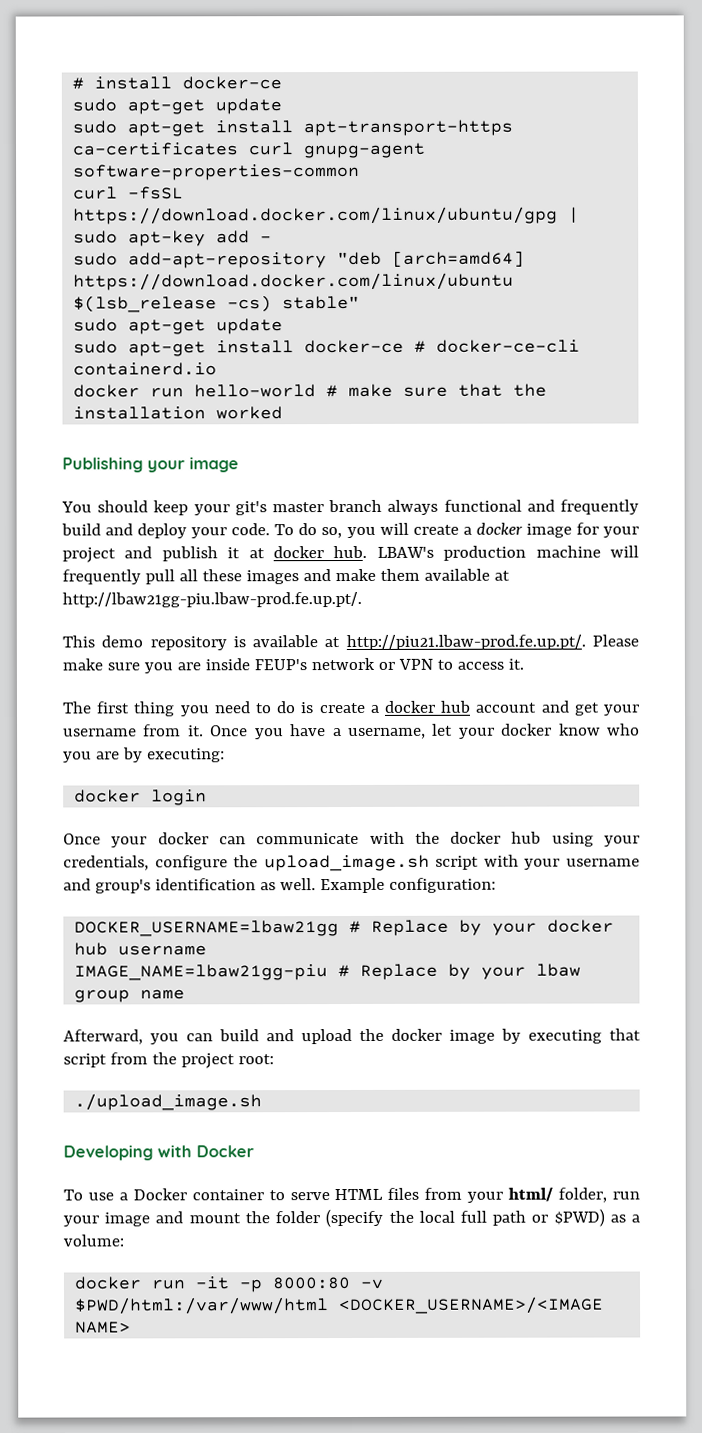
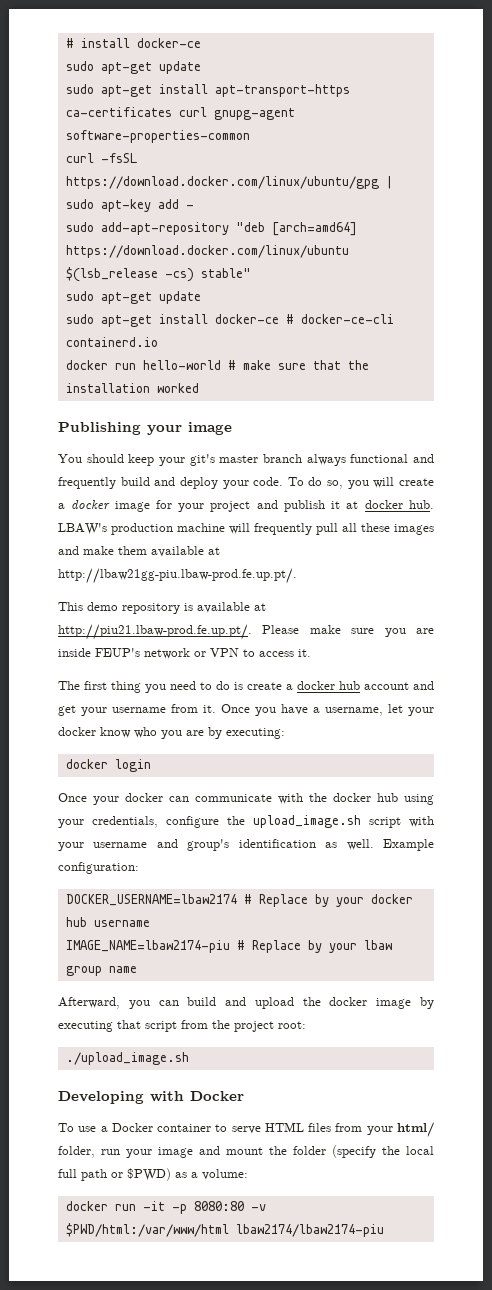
- DOCKER_USERNAME=lbaw21gg # Replace by your docker hub username
+ DOCKER_USERNAME=lbaw2174 # Replace by your docker hub username
- IMAGE_NAME=lbaw21gg-piu # Replace by your lbaw group name
+ IMAGE_NAME=lbaw2174-piu # Replace by your lbaw group name
- docker run -it -p 8000:80 -v $PWD/html:/var/www/html <DOCKER_USERNAME>/<IMAGE NAME>
+ docker run -it -p 8080:80 -v $PWD/html:/var/www/html lbaw2174/lbaw2174-piu

